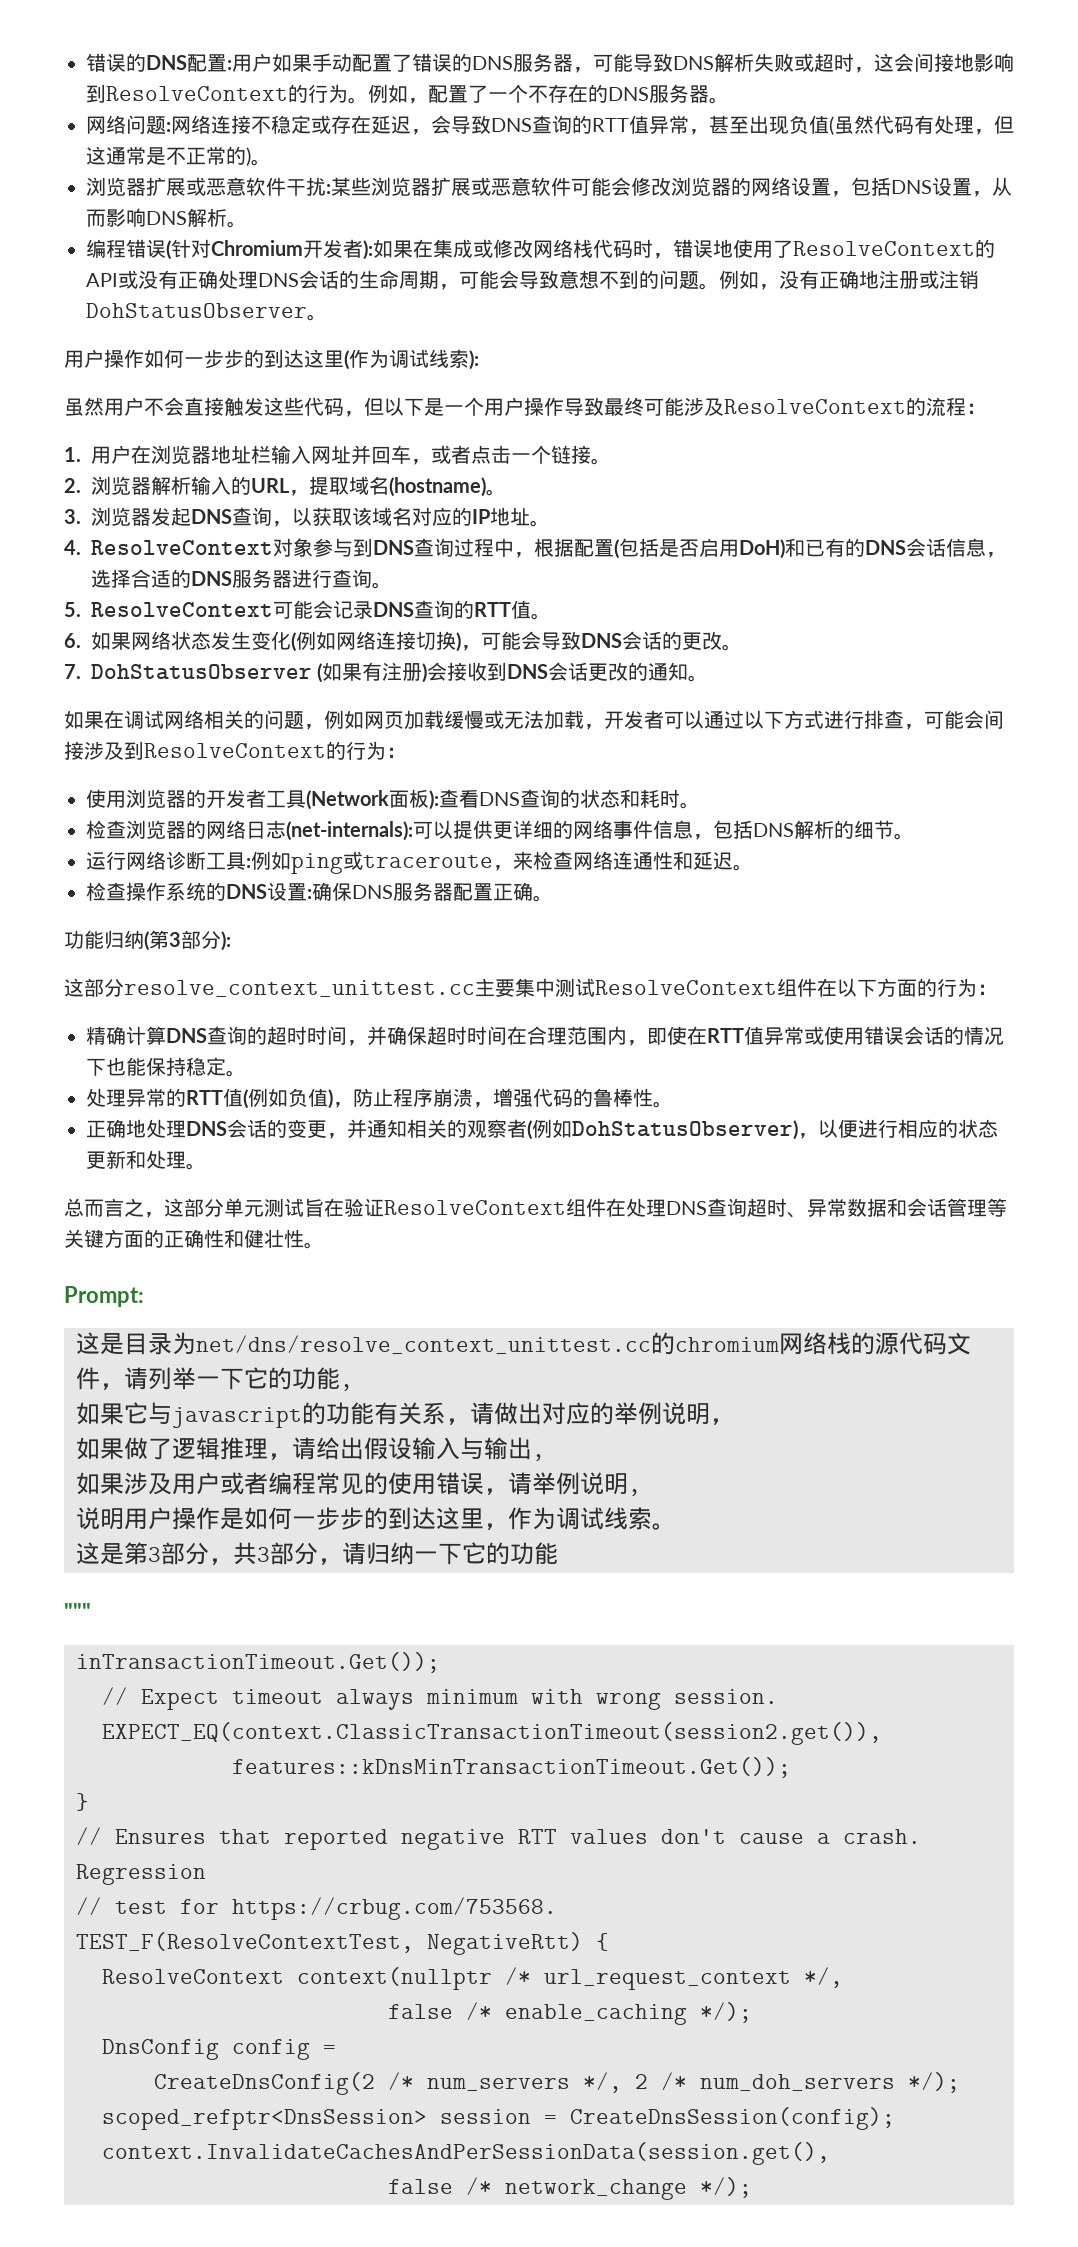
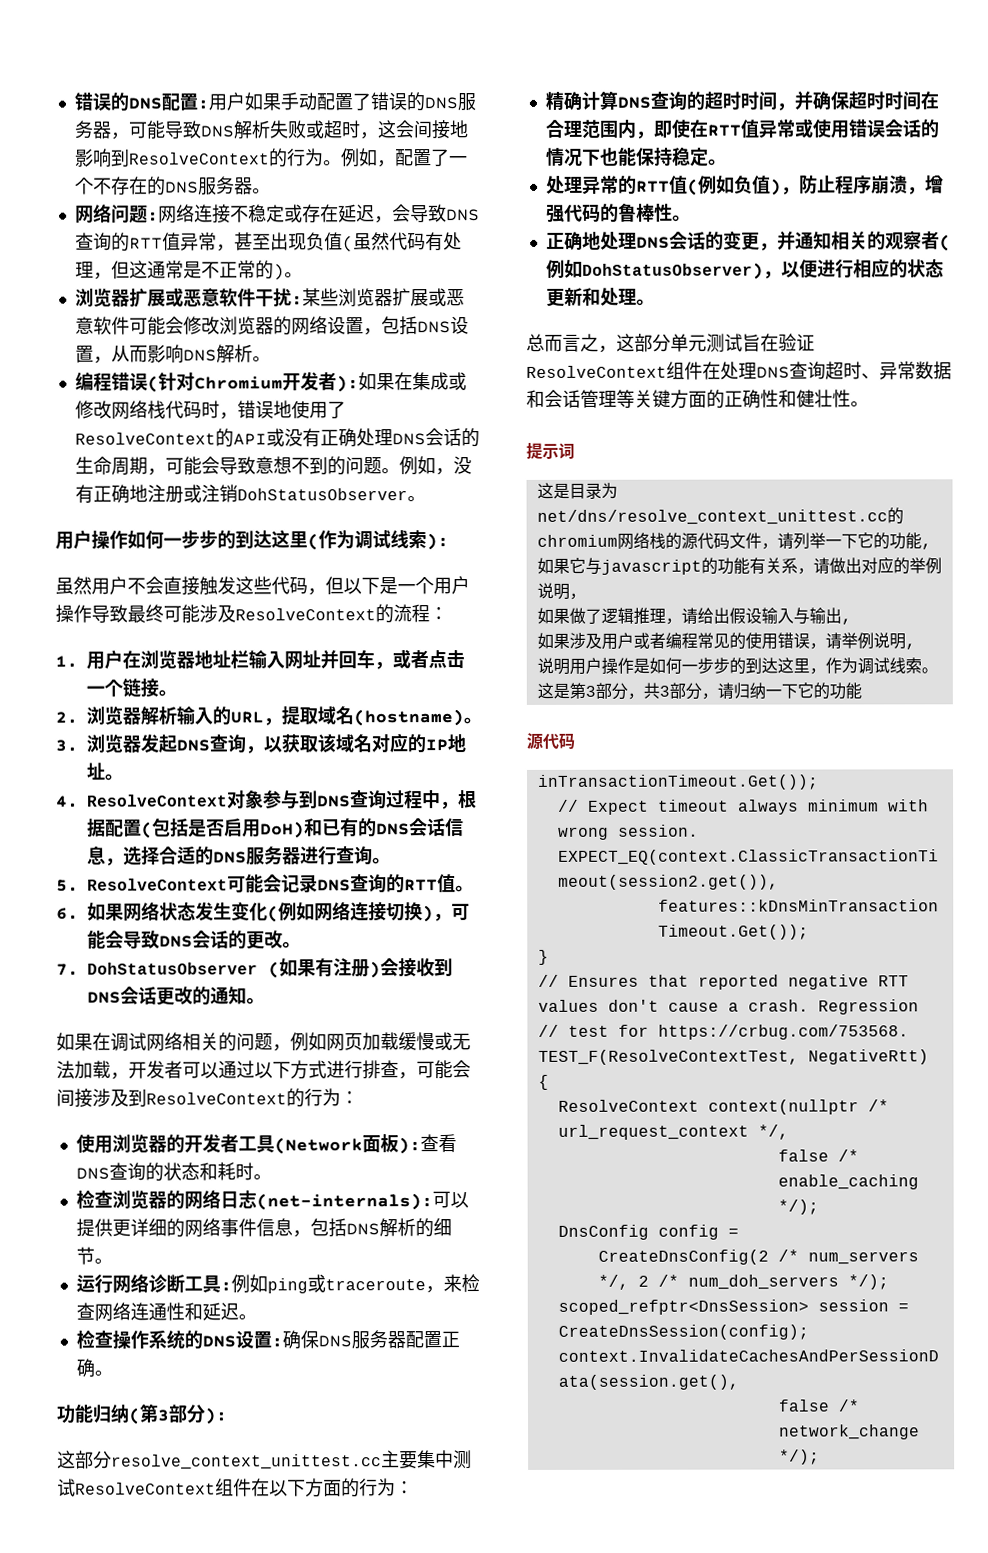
- Prompt:
+ 提示词
  这是第3部分，共3部分，请归纳一下它的功能
- """
+ 源代码

